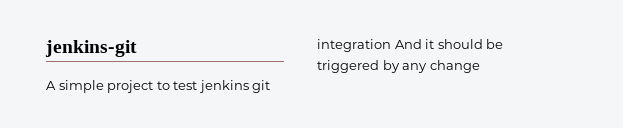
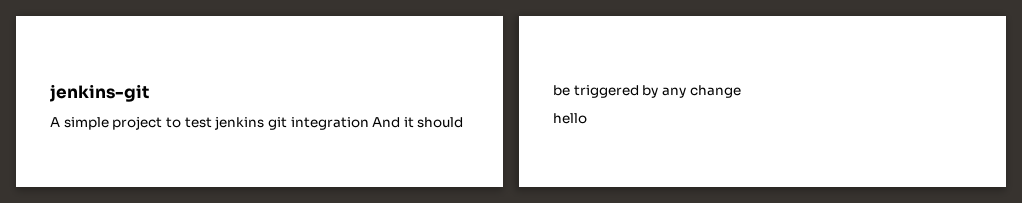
+ hello

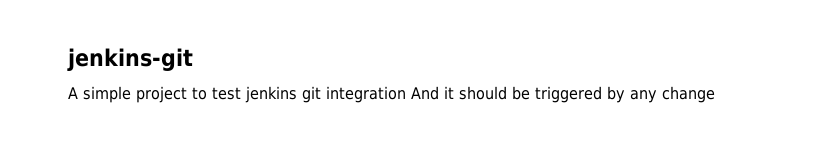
- hello

